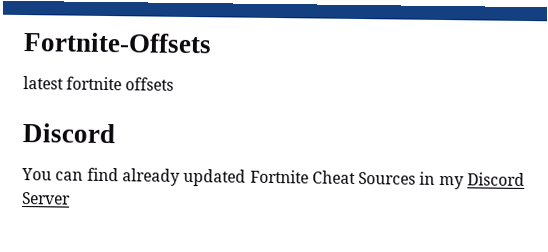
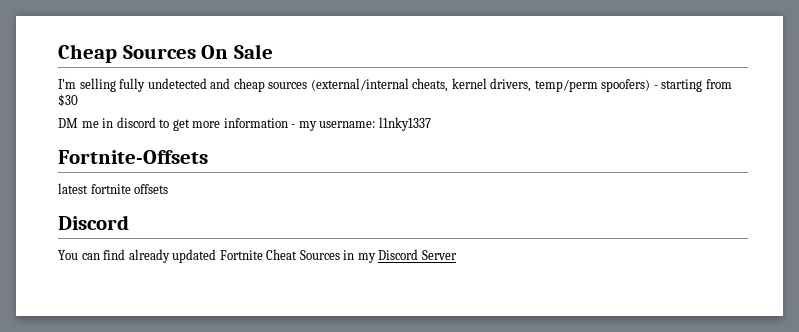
+ Cheap Sources On Sale
+ I'm selling fully undetected and cheap sources (external/internal cheats, kernel drivers, temp/perm spoofers) - starting from $30
+ DM me in discord to get more information - my username: l1nky1337

